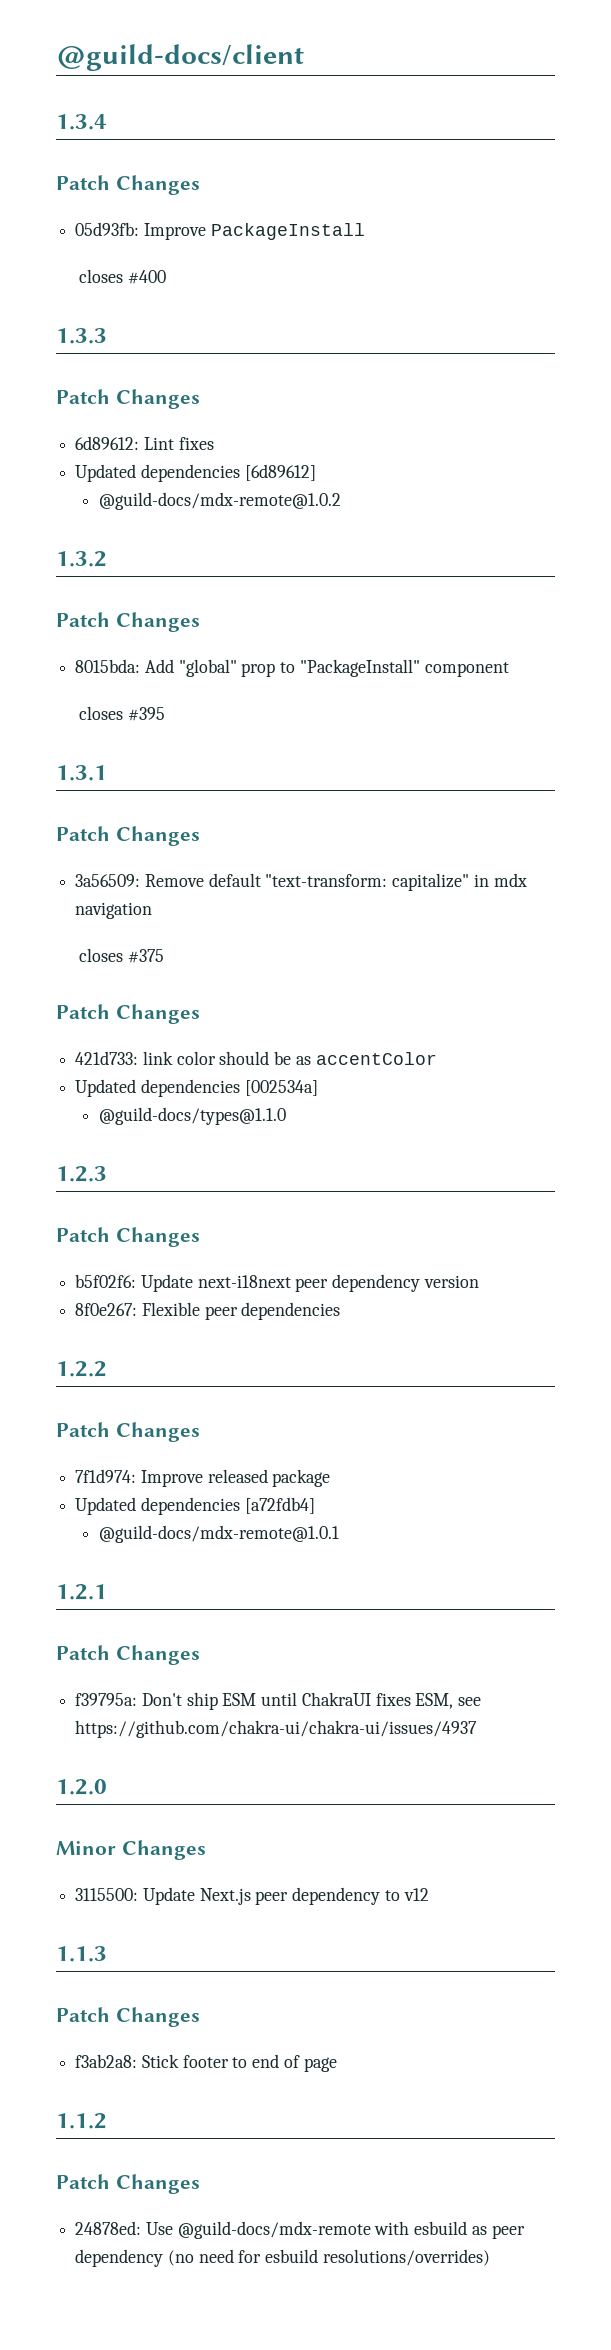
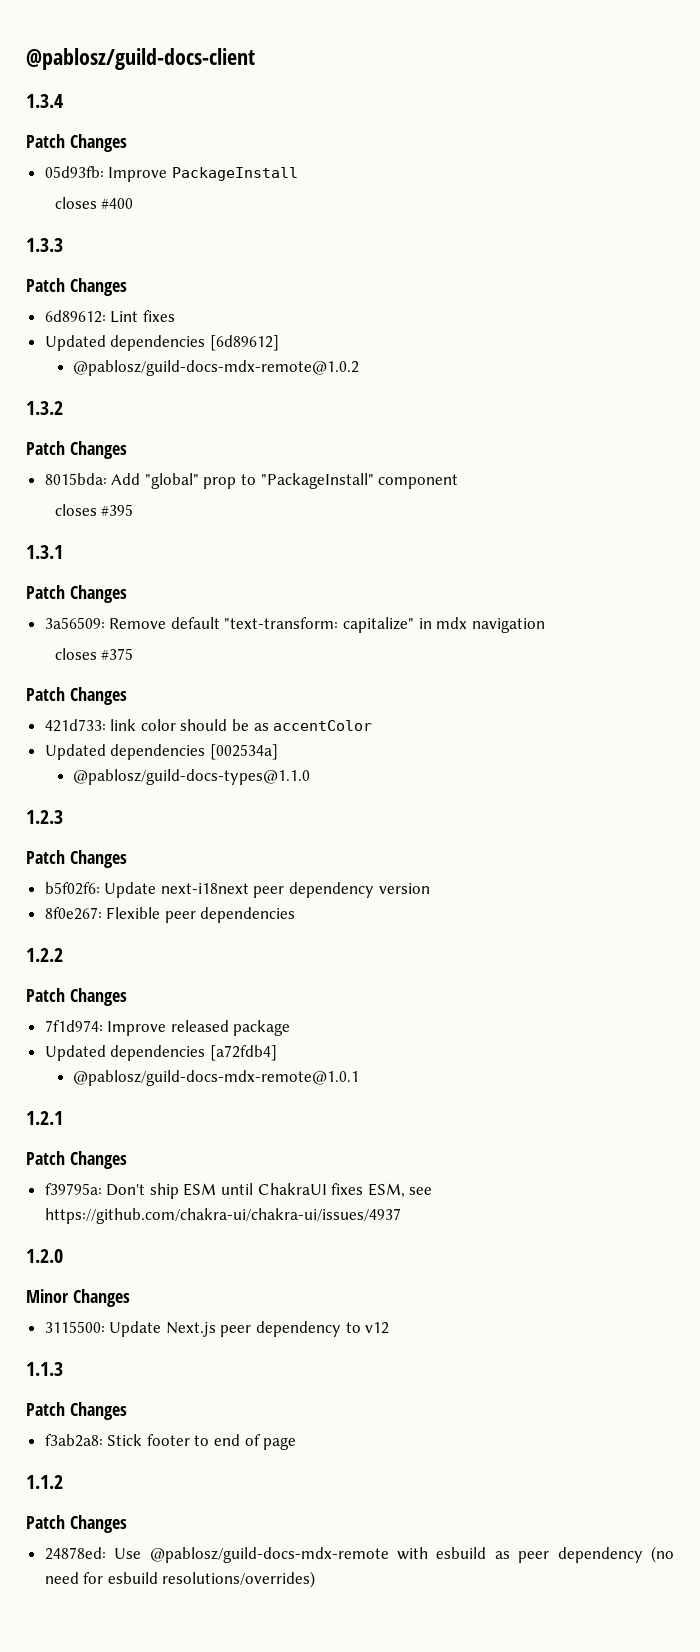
- @guild-docs/client
+ @pablosz/guild-docs-client
- @guild-docs/mdx-remote@1.0.2
+ @pablosz/guild-docs-mdx-remote@1.0.2
- @guild-docs/types@1.1.0
+ @pablosz/guild-docs-types@1.1.0
- @guild-docs/mdx-remote@1.0.1
+ @pablosz/guild-docs-mdx-remote@1.0.1
- 24878ed: Use @guild-docs/mdx-remote with esbuild as peer dependency (no need for esbuild resolutions/overrides)
+ 24878ed: Use @pablosz/guild-docs-mdx-remote with esbuild as peer dependency (no need for esbuild resolutions/overrides)

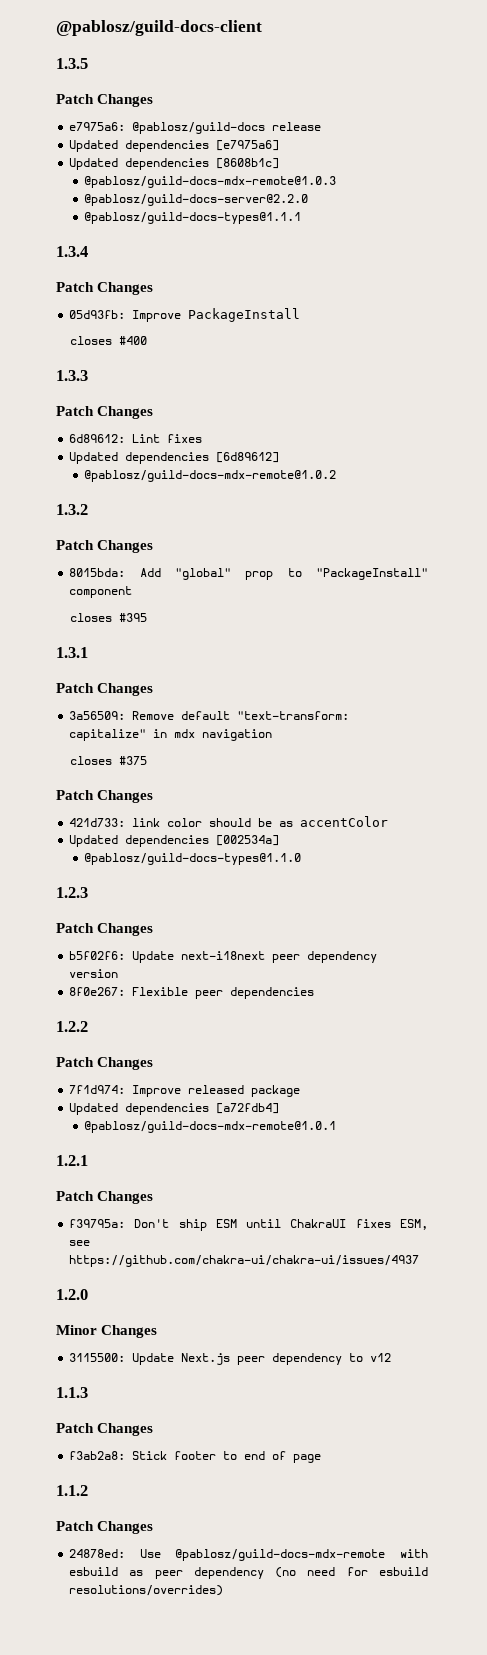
+ 1.3.5
+ Patch Changes
+ e7975a6: @pablosz/guild-docs release
+ Updated dependencies [e7975a6]
+ Updated dependencies [8608b1c]
+ @pablosz/guild-docs-mdx-remote@1.0.3
+ @pablosz/guild-docs-server@2.2.0
+ @pablosz/guild-docs-types@1.1.1

